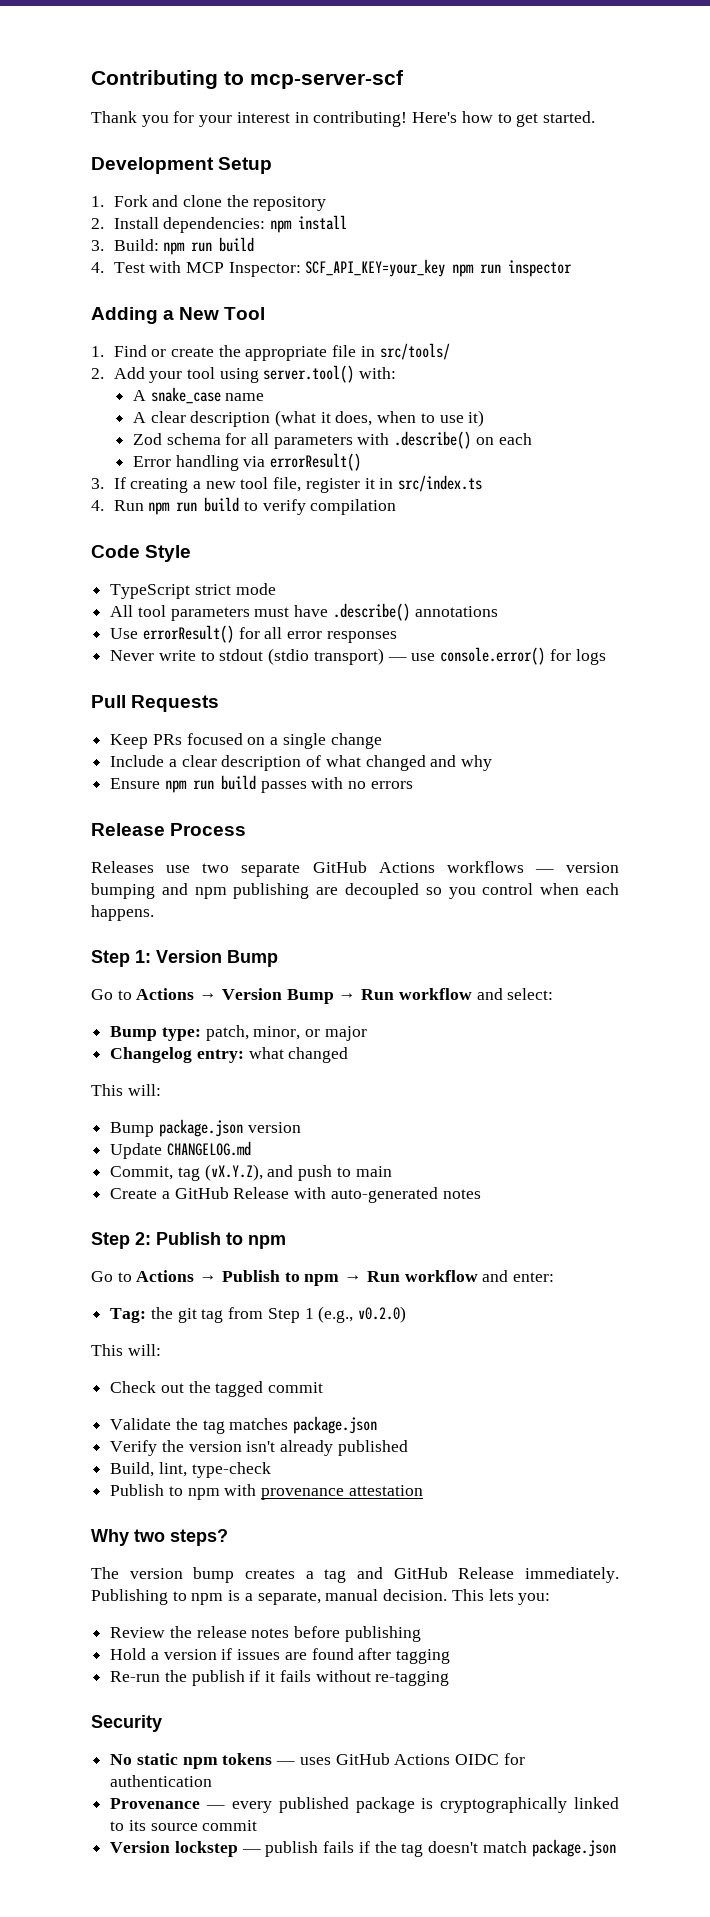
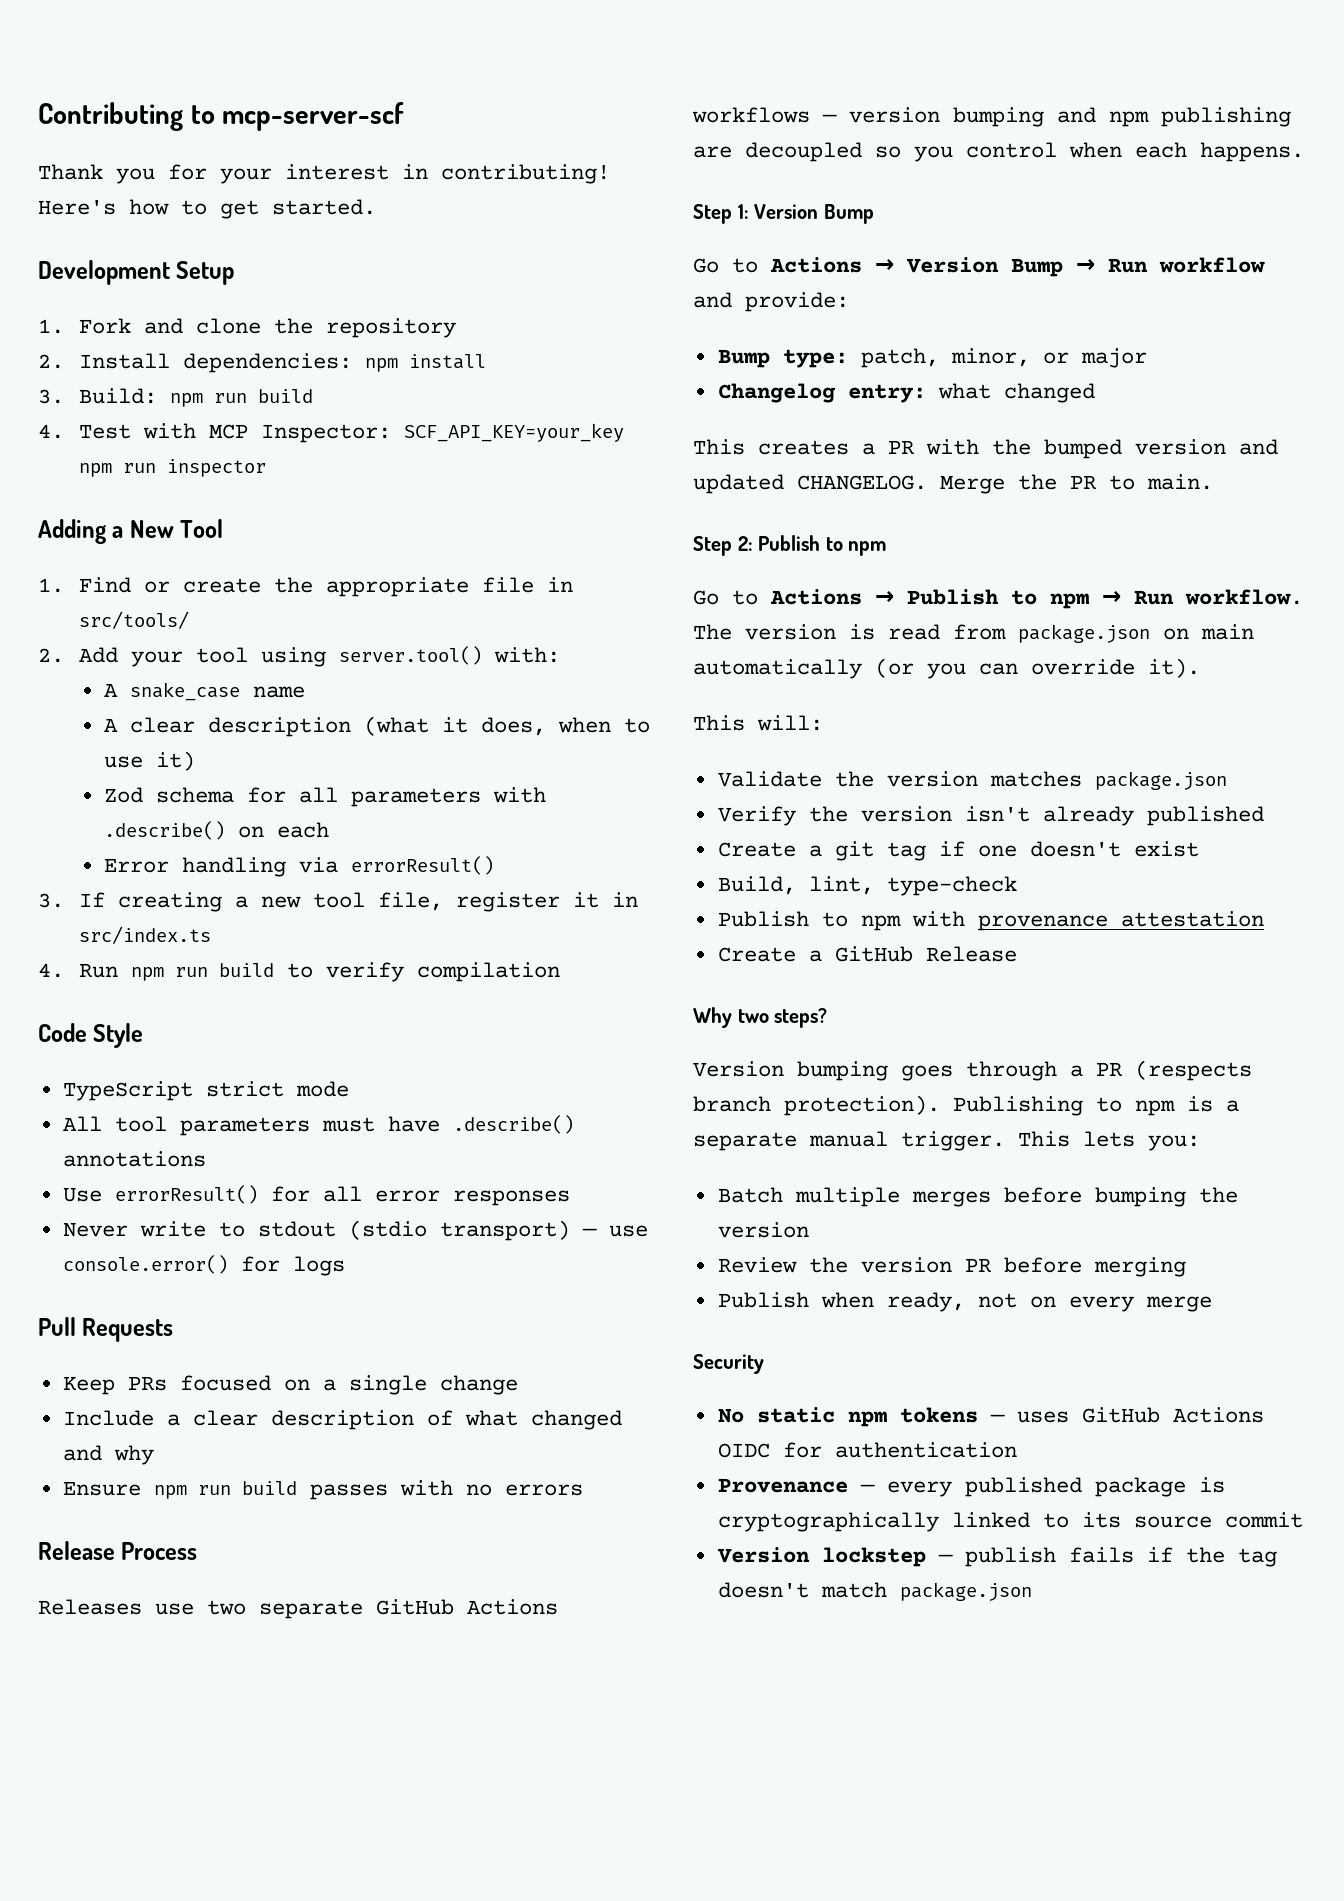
- Go to Actions → Version Bump → Run workflow and select:
+ Go to Actions → Version Bump → Run workflow and provide:
  Changelog entry: what changed
- This will:
- Bump package.json version
- Update CHANGELOG.md
- Commit, tag (vX.Y.Z), and push to main
- Create a GitHub Release with auto-generated notes
+ This creates a PR with the bumped version and updated CHANGELOG. Merge the PR to main.
- Go to Actions → Publish to npm → Run workflow and enter:
- Tag: the git tag from Step 1 (e.g., v0.2.0)
+ Go to Actions → Publish to npm → Run workflow. The version is read from package.json on main automatically (or you can override it).
  This will:
- Check out the tagged commit
- Validate the tag matches package.json
+ Validate the version matches package.json
+ Create a git tag if one doesn't exist
+ Create a GitHub Release
- The version bump creates a tag and GitHub Release immediately.
+ Version bumping goes through a PR (respects branch protection).
- Publishing to npm is a separate, manual decision.
+ Publishing to npm is a separate manual trigger.
- Review the release notes before publishing
- Hold a version if issues are found after tagging
- Re-run the publish if it fails without re-tagging
+ Batch multiple merges before bumping the version
+ Review the version PR before merging
+ Publish when ready, not on every merge

